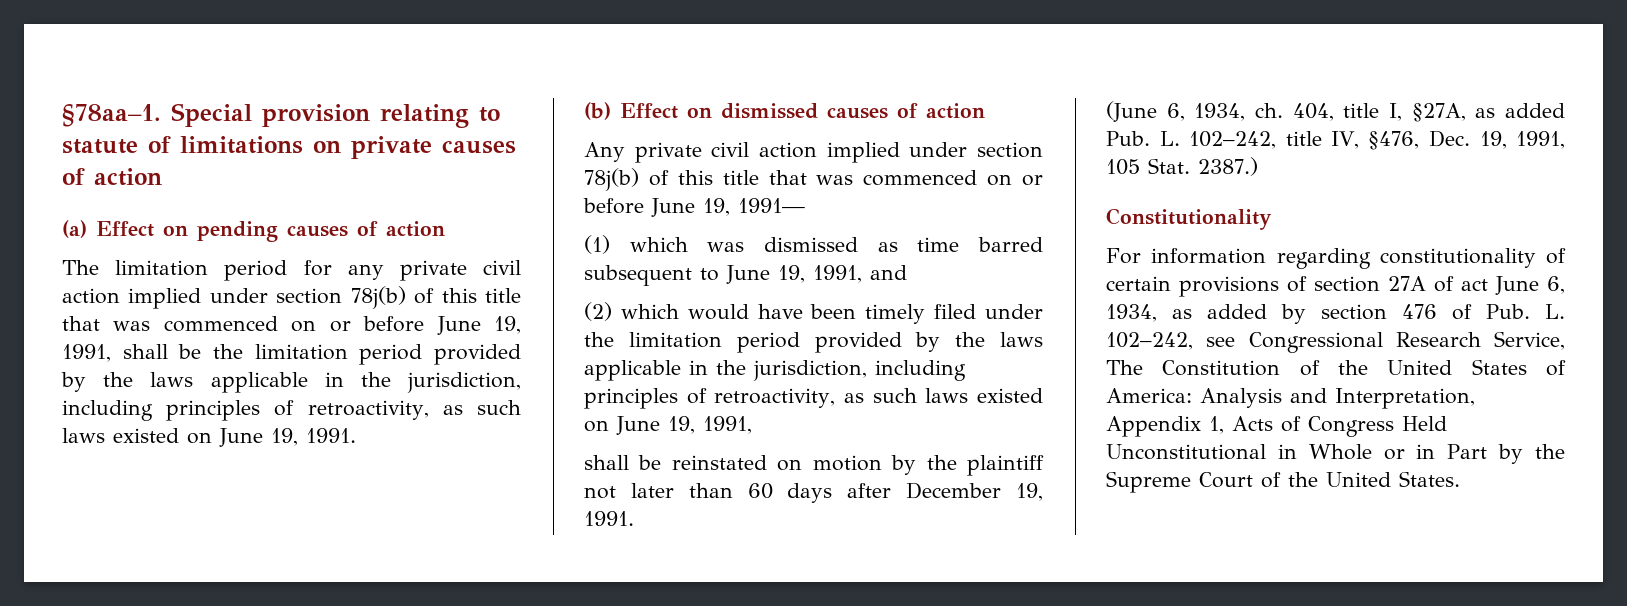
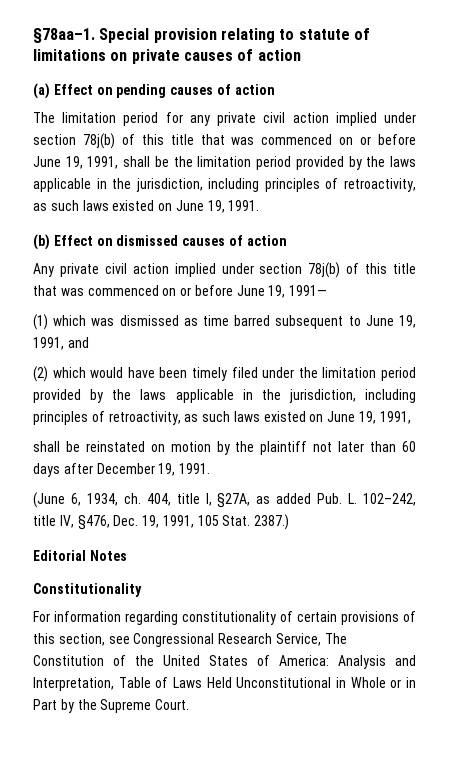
+ Editorial Notes
- For information regarding constitutionality of certain provisions of section 27A of act June 6, 1934, as added by section 476 of Pub. L. 102–242, see Congressional Research Service, The Constitution of the United States of America: Analysis and Interpretation, Appendix 1, Acts of Congress Held Unconstitutional in Whole or in Part by the Supreme Court of the United States.
+ For information regarding constitutionality of certain provisions of this section, see Congressional Research Service, The Constitution of the United States of America: Analysis and Interpretation, Table of Laws Held Unconstitutional in Whole or in Part by the Supreme Court.

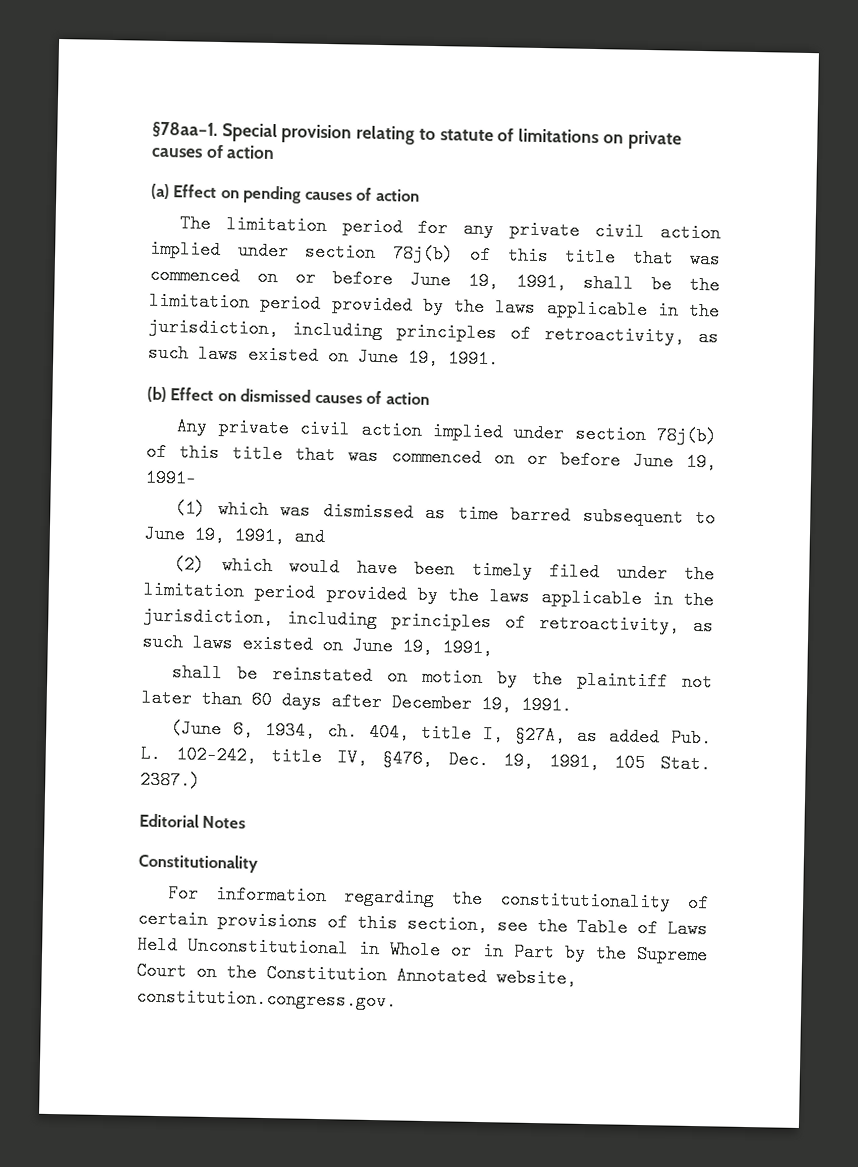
- For information regarding constitutionality of certain provisions of this section, see Congressional Research Service, The Constitution of the United States of America: Analysis and Interpretation, Table of Laws Held Unconstitutional in Whole or in Part by the Supreme Court.
+ For information regarding the constitutionality of certain provisions of this section, see the Table of Laws Held Unconstitutional in Whole or in Part by the Supreme Court on the Constitution Annotated website, constitution.congress.gov.

